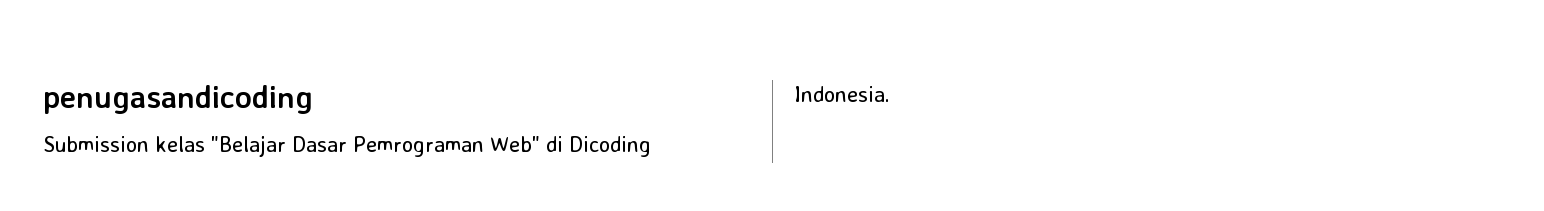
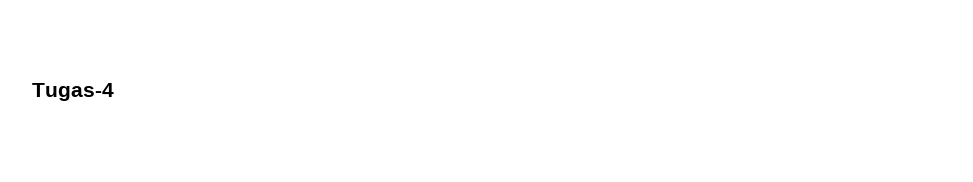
- penugasandicoding
- Submission kelas "Belajar Dasar Pemrograman Web" di Dicoding Indonesia.
+ Tugas-4

